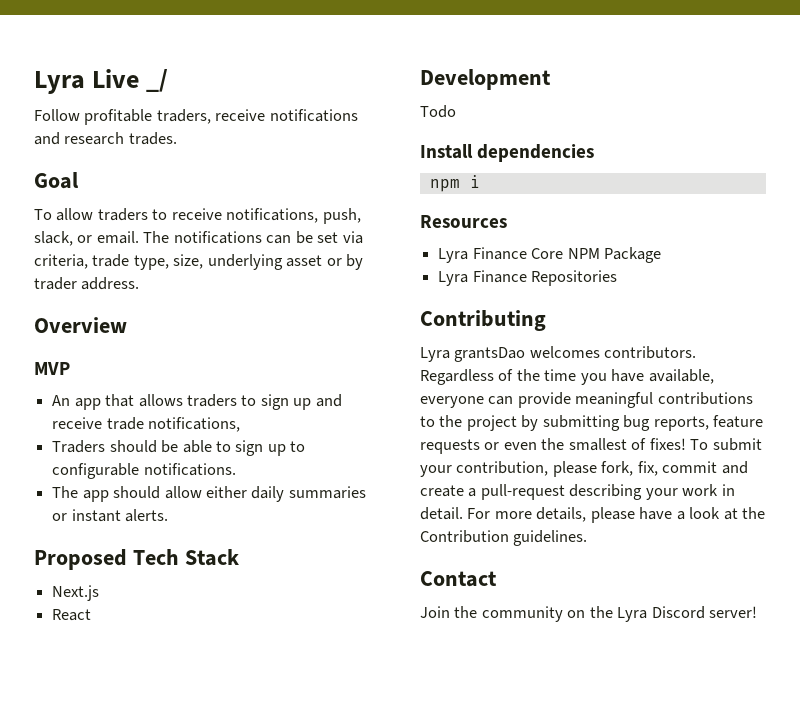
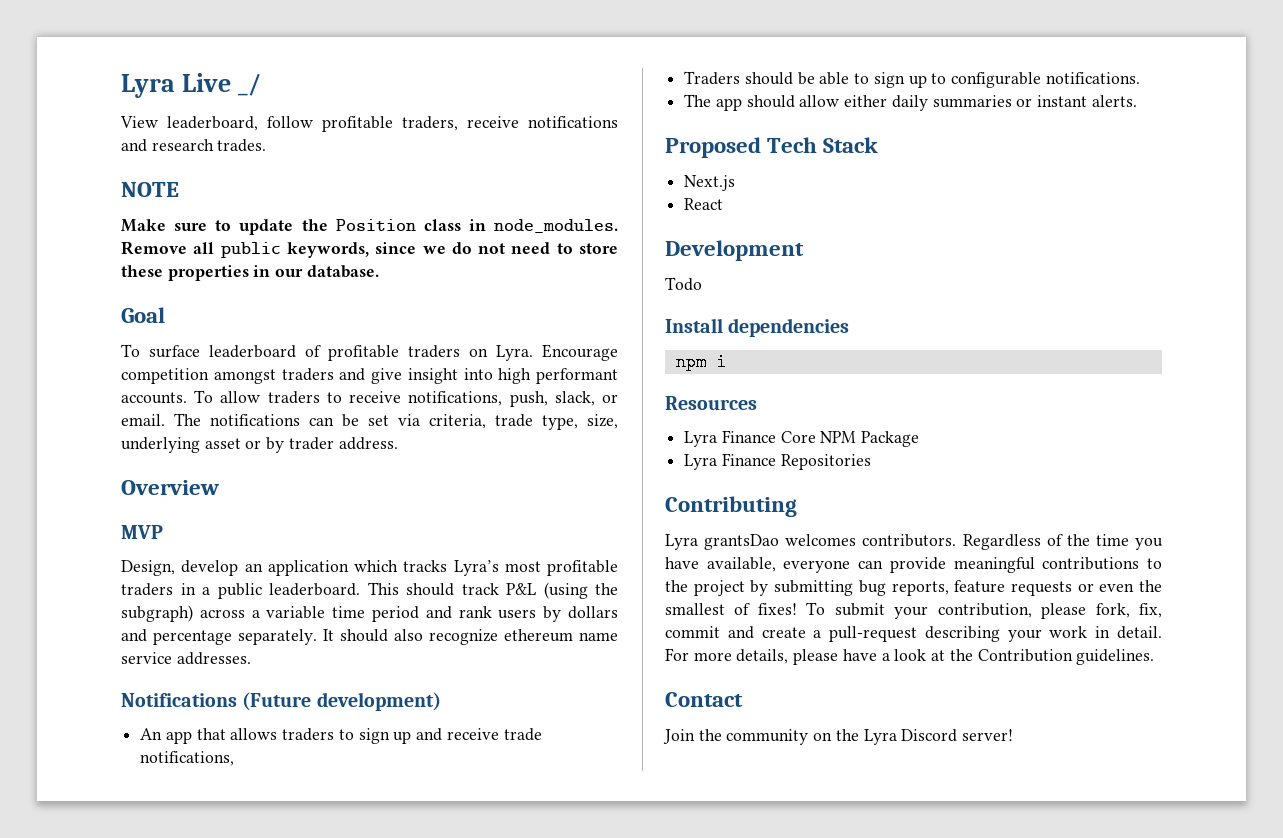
- Follow profitable traders, receive notifications and research trades.
+ View leaderboard, follow profitable traders, receive notifications and research trades.
+ NOTE
+ Make sure to update the Position class in node_modules. Remove all public keywords, since we do not need to store these properties in our database.
  Goal
- To allow traders to receive notifications, push, slack, or email.
+ To surface leaderboard of profitable traders on Lyra. Encourage competition amongst traders and give insight into high performant accounts. To allow traders to receive notifications, push, slack, or email.
+ Design, develop an application which tracks Lyra’s most profitable traders in a public leaderboard. This should track P&L (using the subgraph) across a variable time period and rank users by dollars and percentage separately. It should also recognize ethereum name service addresses.
+ Notifications (Future development)

